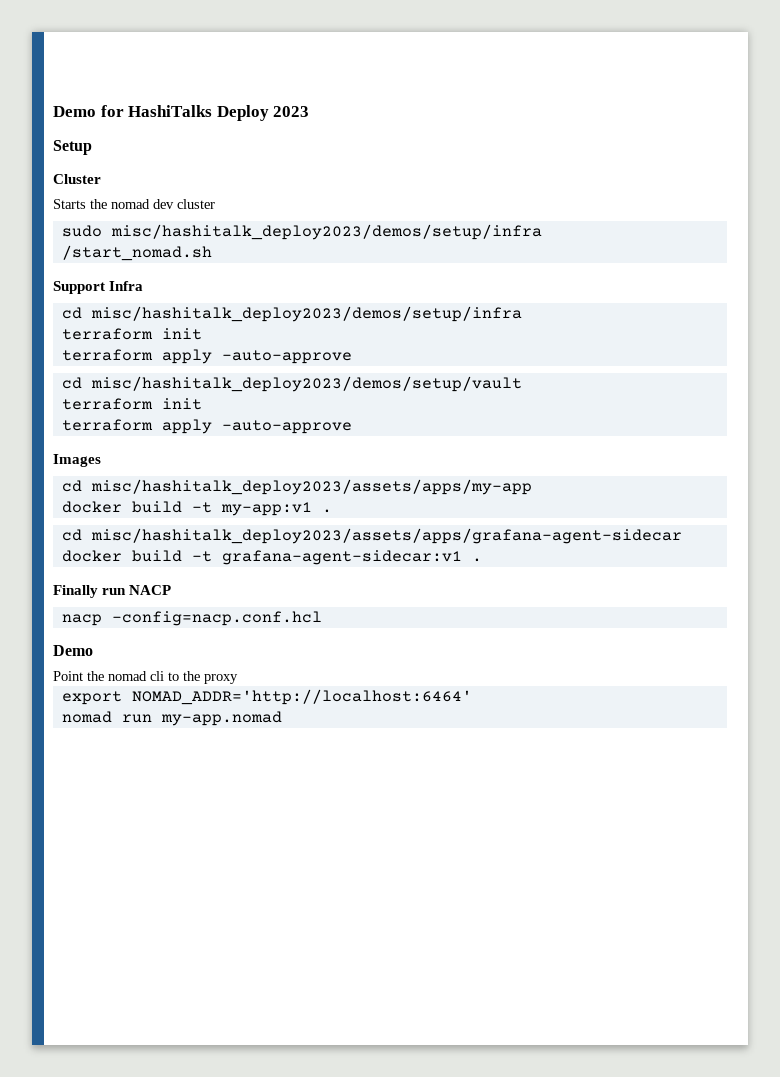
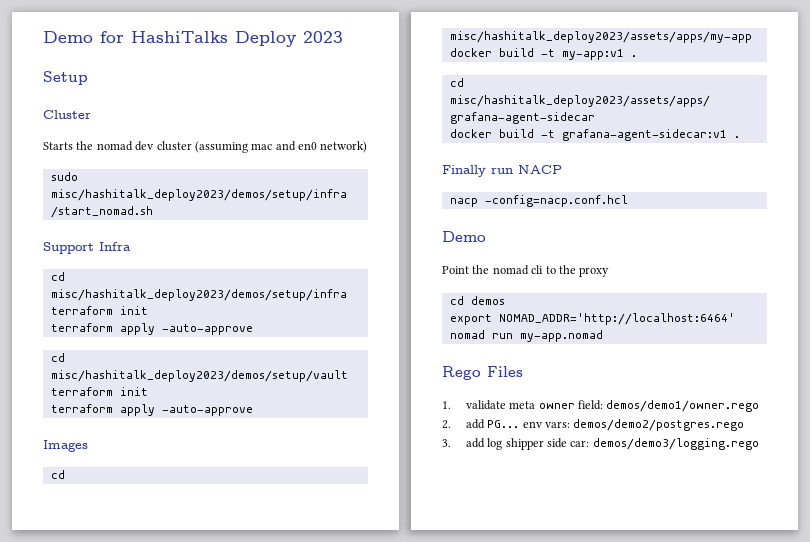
- Starts the nomad dev cluster
+ Starts the nomad dev cluster (assuming mac and en0 network)
+ cd demos
+ Rego Files
+ 1. validate meta owner field: demos/demo1/owner.rego
+ 2. add PG... env vars: demos/demo2/postgres.rego
+ 3. add log shipper side car: demos/demo3/logging.rego

